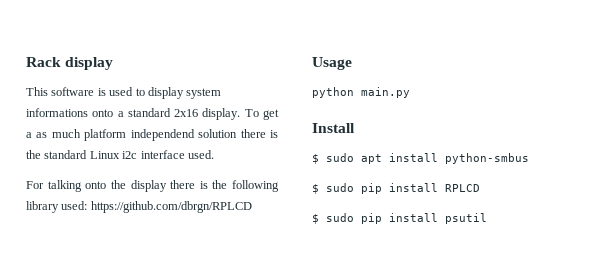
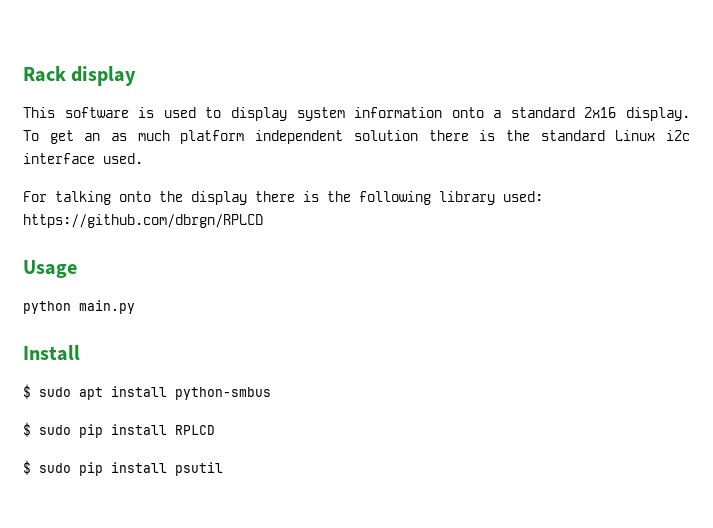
- This software is used to display system informations onto a standard 2x16 display.
+ This software is used to display system information onto a standard 2x16 display.
- To get a as much platform independend solution there is the standard Linux i2c interface used.
+ To get an as much platform independent solution there is the standard Linux i2c interface used.

